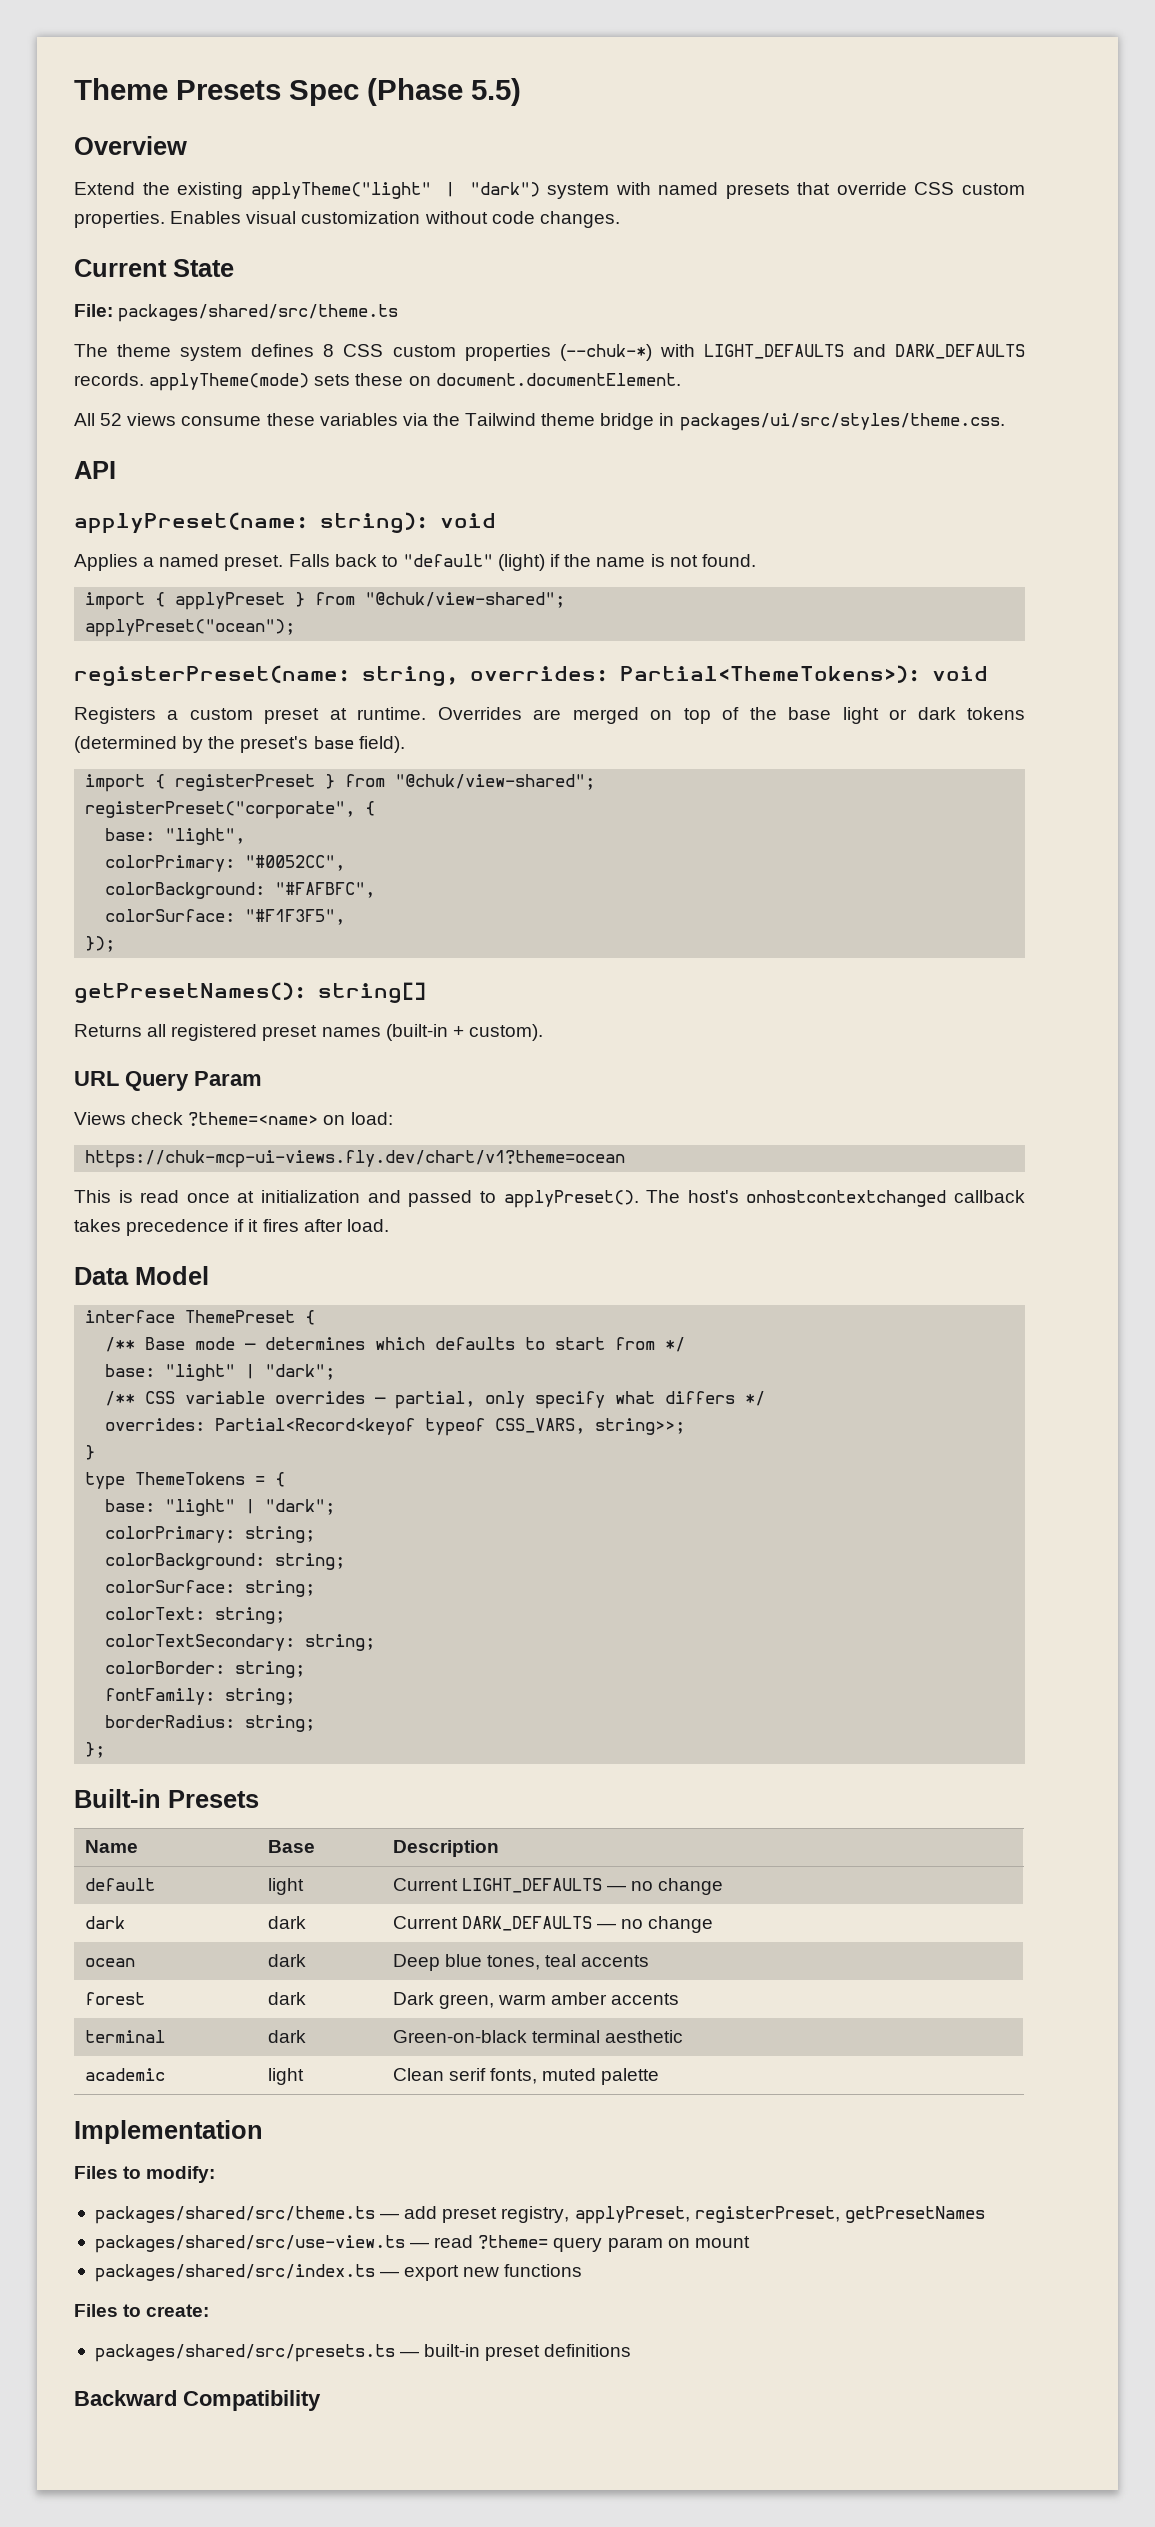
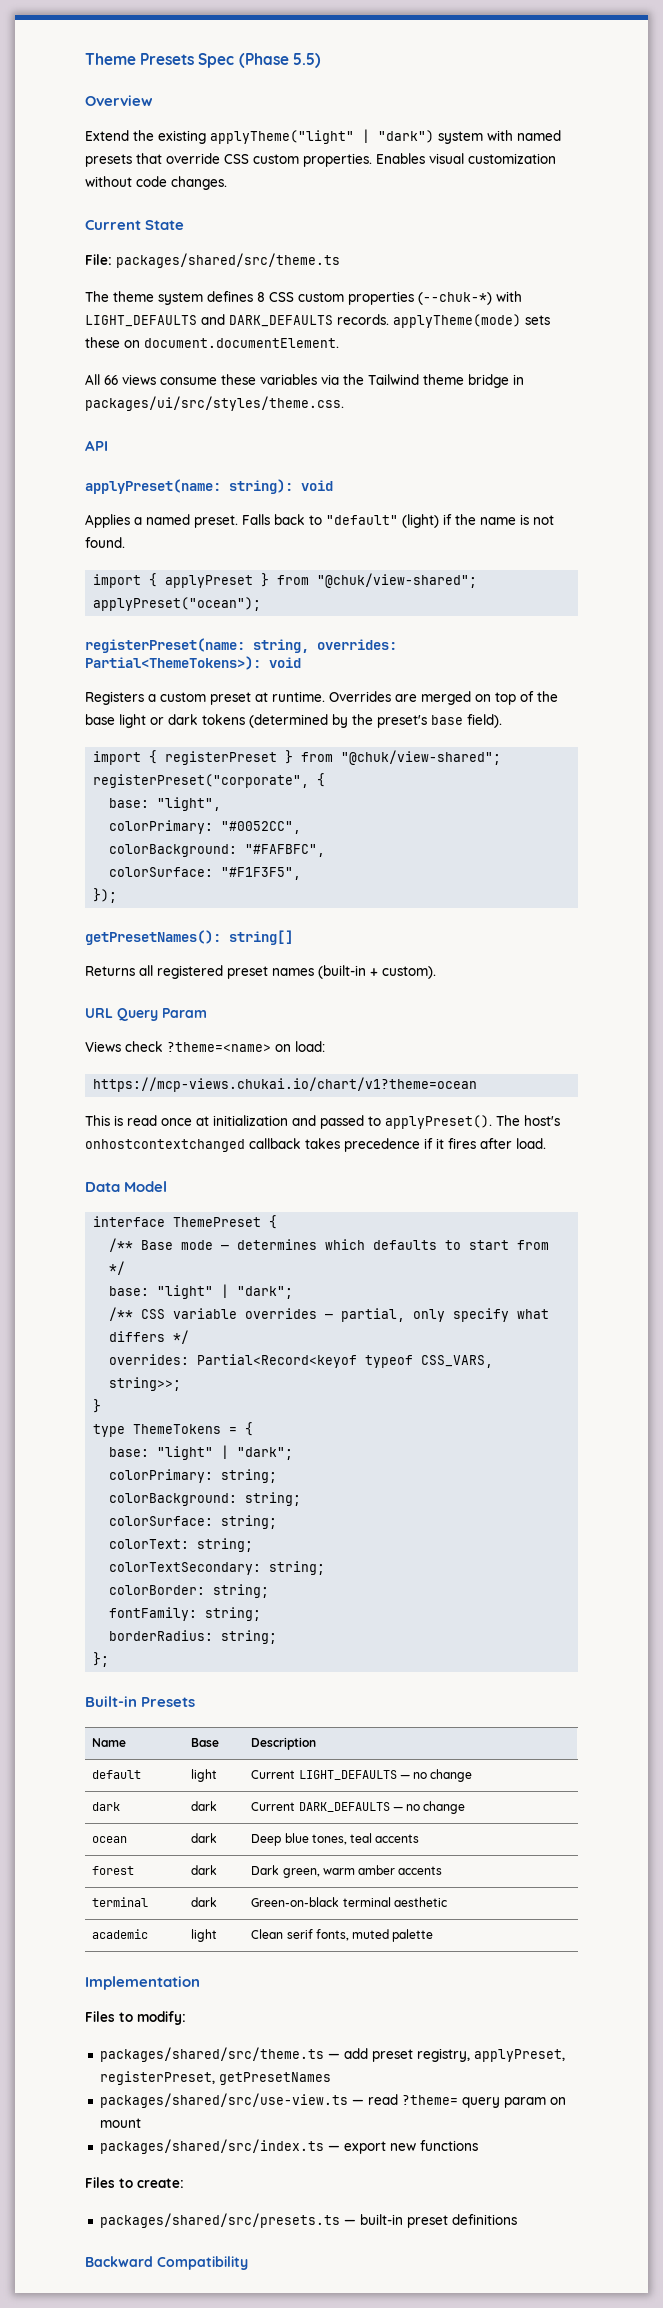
- All 52 views consume these variables via the Tailwind theme bridge in packages/ui/src/styles/theme.css.
+ All 66 views consume these variables via the Tailwind theme bridge in packages/ui/src/styles/theme.css.
- https://chuk-mcp-ui-views.fly.dev/chart/v1?theme=ocean
+ https://mcp-views.chukai.io/chart/v1?theme=ocean

